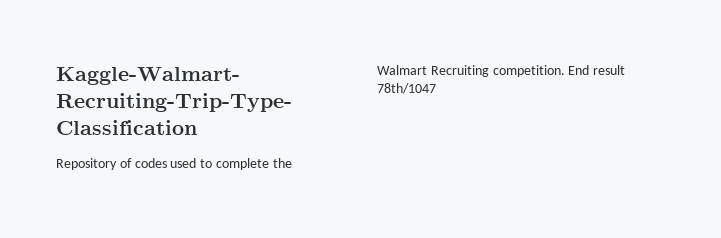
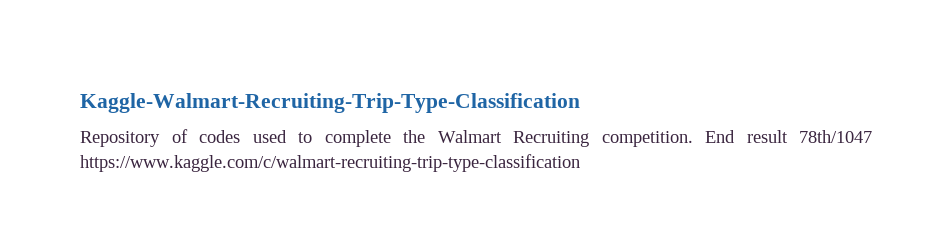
- End result 78th/1047
+ End result 78th/1047 https://www.kaggle.com/c/walmart-recruiting-trip-type-classification

